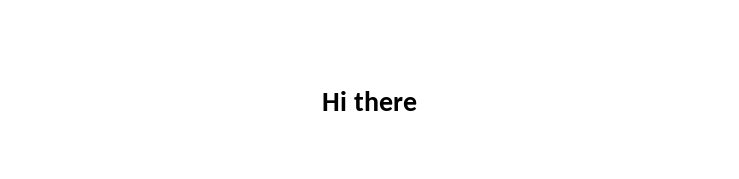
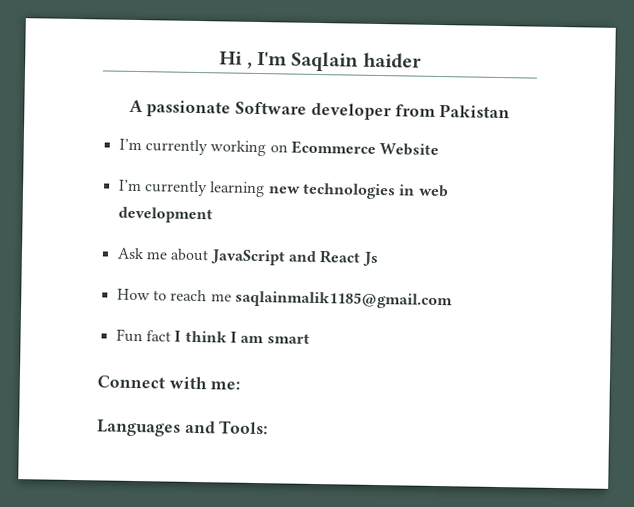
- Hi there
+ Hi , I'm Saqlain haider
+ A passionate Software developer from Pakistan
+ I’m currently working on Ecommerce Website
+ I’m currently learning new technologies in web development
+ Ask me about JavaScript and React Js
+ How to reach me saqlainmalik1185@gmail.com
+ Fun fact I think I am smart
+ Connect with me:
+ Languages and Tools:

